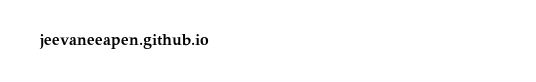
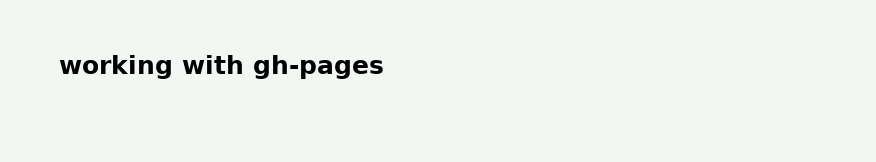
- jeevaneeapen.github.io
+ working with gh-pages

